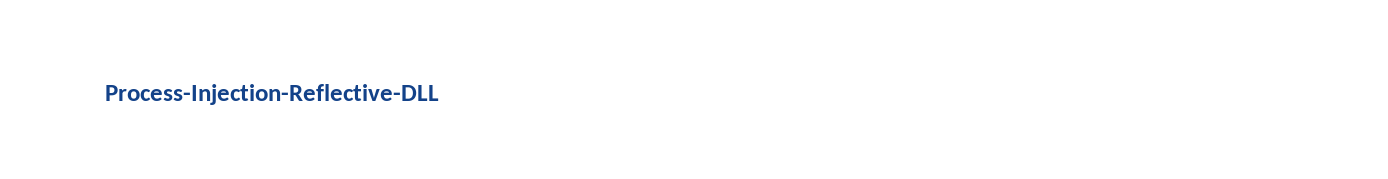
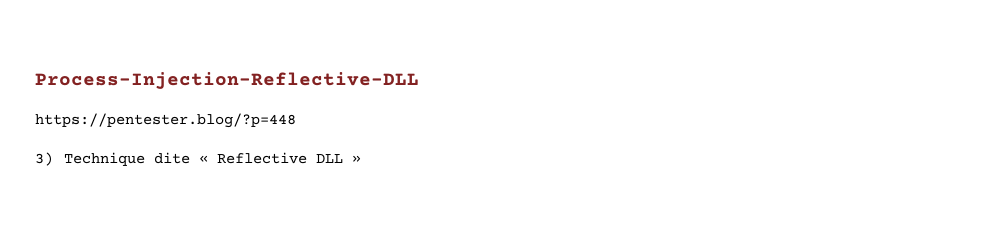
+ https://pentester.blog/?p=448
+ 3) Technique dite « Reflective DLL »

